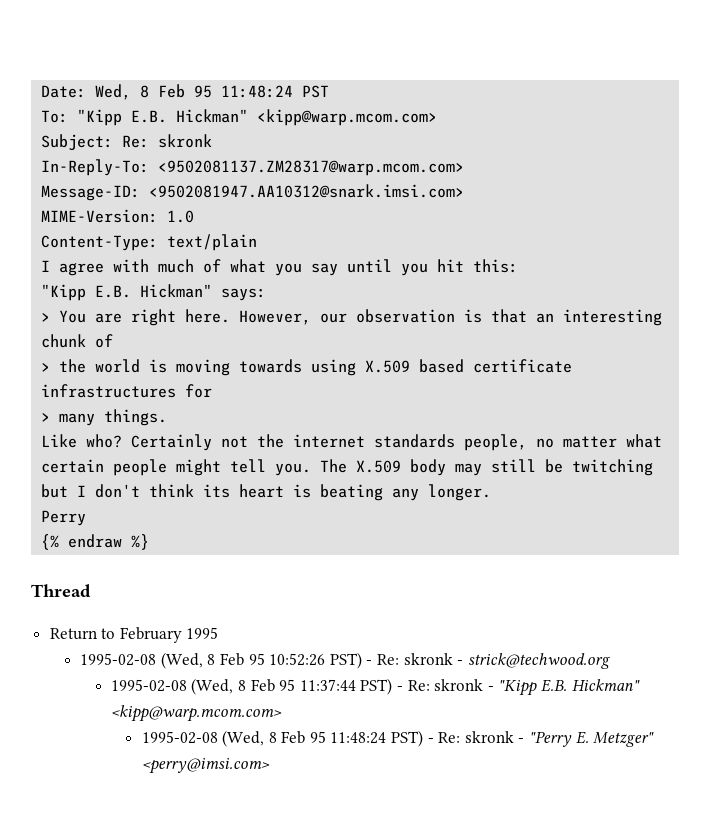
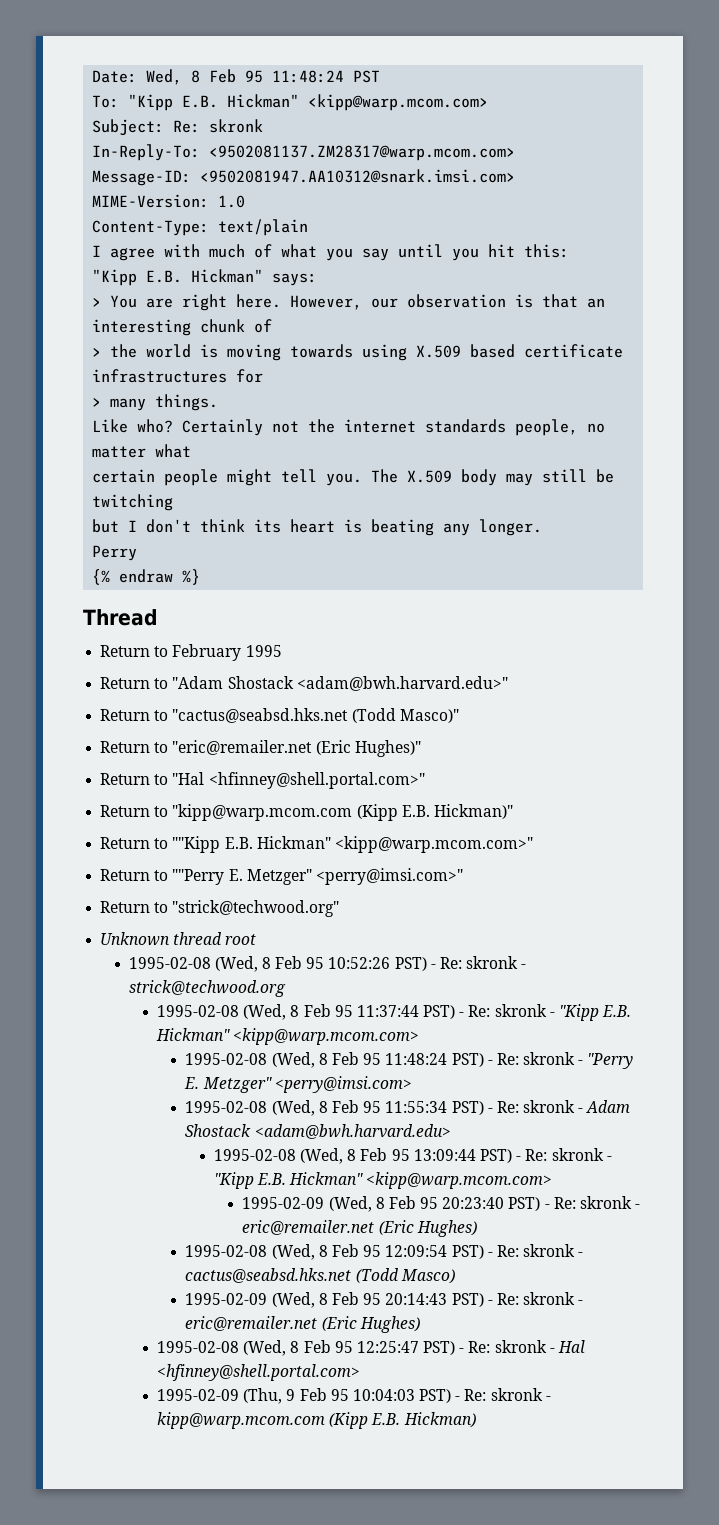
+ Return to "Adam Shostack <adam@bwh.harvard.edu>"
+ Return to "cactus@seabsd.hks.net (Todd Masco)"
+ Return to "eric@remailer.net (Eric Hughes)"
+ Return to "Hal <hfinney@shell.portal.com>"
+ Return to "kipp@warp.mcom.com (Kipp E.B. Hickman)"
+ Return to ""Kipp E.B. Hickman" <kipp@warp.mcom.com>"
+ Return to ""Perry E. Metzger" <perry@imsi.com>"
+ Return to "strick@techwood.org"
+ Unknown thread root
+ 1995-02-08 (Wed, 8 Feb 95 11:55:34 PST) - Re: skronk - Adam Shostack <adam@bwh.harvard.edu>
+ 1995-02-08 (Wed, 8 Feb 95 13:09:44 PST) - Re: skronk - "Kipp E.B. Hickman" <kipp@warp.mcom.com>
+ 1995-02-09 (Wed, 8 Feb 95 20:23:40 PST) - Re: skronk - eric@remailer.net (Eric Hughes)
+ 1995-02-08 (Wed, 8 Feb 95 12:09:54 PST) - Re: skronk - cactus@seabsd.hks.net (Todd Masco)
+ 1995-02-09 (Wed, 8 Feb 95 20:14:43 PST) - Re: skronk - eric@remailer.net (Eric Hughes)
+ 1995-02-08 (Wed, 8 Feb 95 12:25:47 PST) - Re: skronk - Hal <hfinney@shell.portal.com>
+ 1995-02-09 (Thu, 9 Feb 95 10:04:03 PST) - Re: skronk - kipp@warp.mcom.com (Kipp E.B. Hickman)

